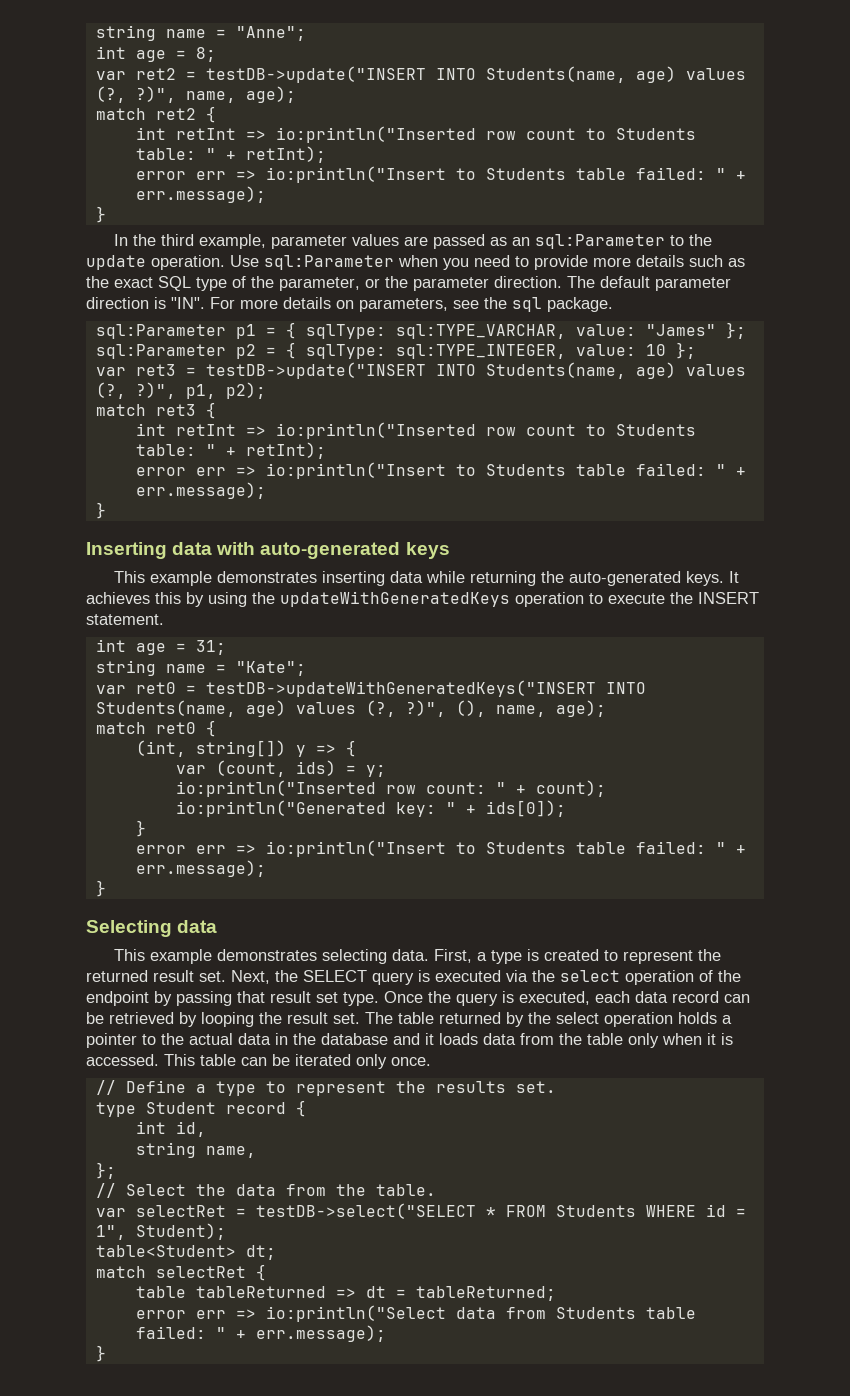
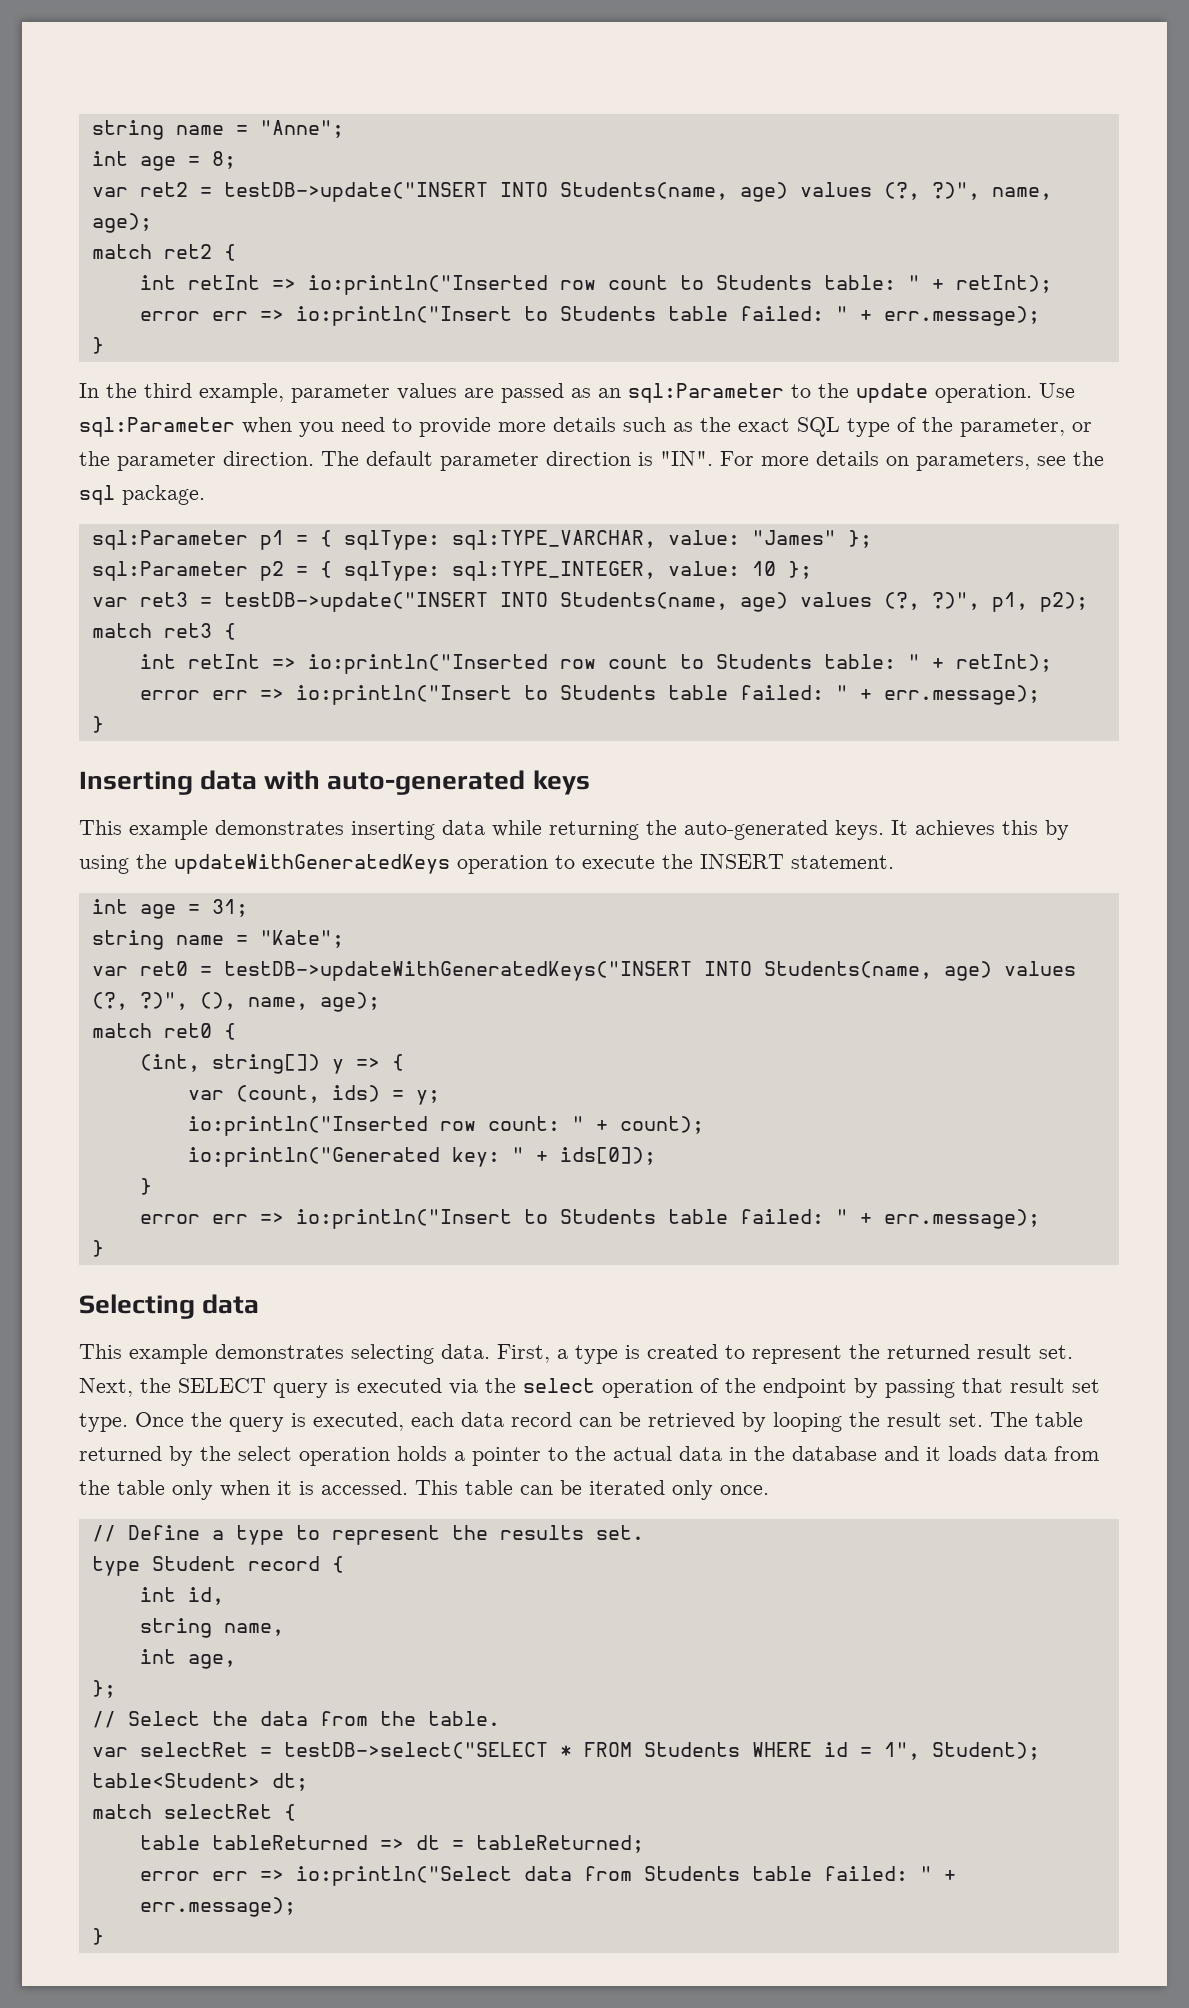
+ int age,

